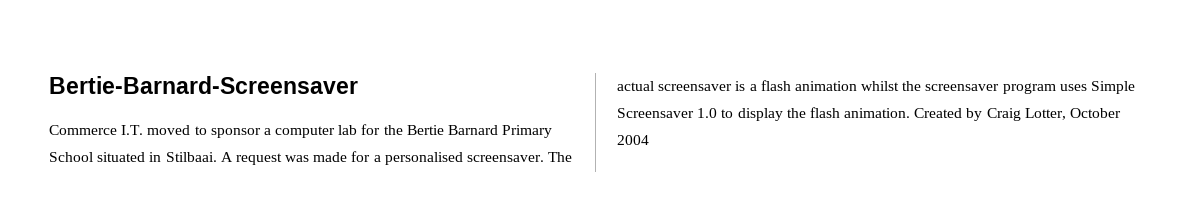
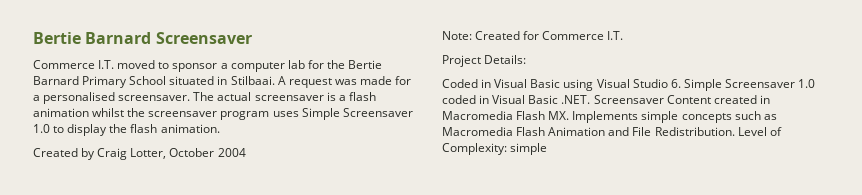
- Bertie-Barnard-Screensaver
+ Bertie Barnard Screensaver
- The actual screensaver is a flash animation whilst the screensaver program uses Simple Screensaver 1.0 to display the flash animation. Created by Craig Lotter, October 2004
+ The actual screensaver is a flash animation whilst the screensaver program uses Simple Screensaver 1.0 to display the flash animation.
+ Created by Craig Lotter, October 2004
+ Note: Created for Commerce I.T.
+ Project Details:
+ Coded in Visual Basic using Visual Studio 6. Simple Screensaver 1.0 coded in Visual Basic .NET. Screensaver Content created in Macromedia Flash MX. Implements simple concepts such as Macromedia Flash Animation and File Redistribution. Level of Complexity: simple

